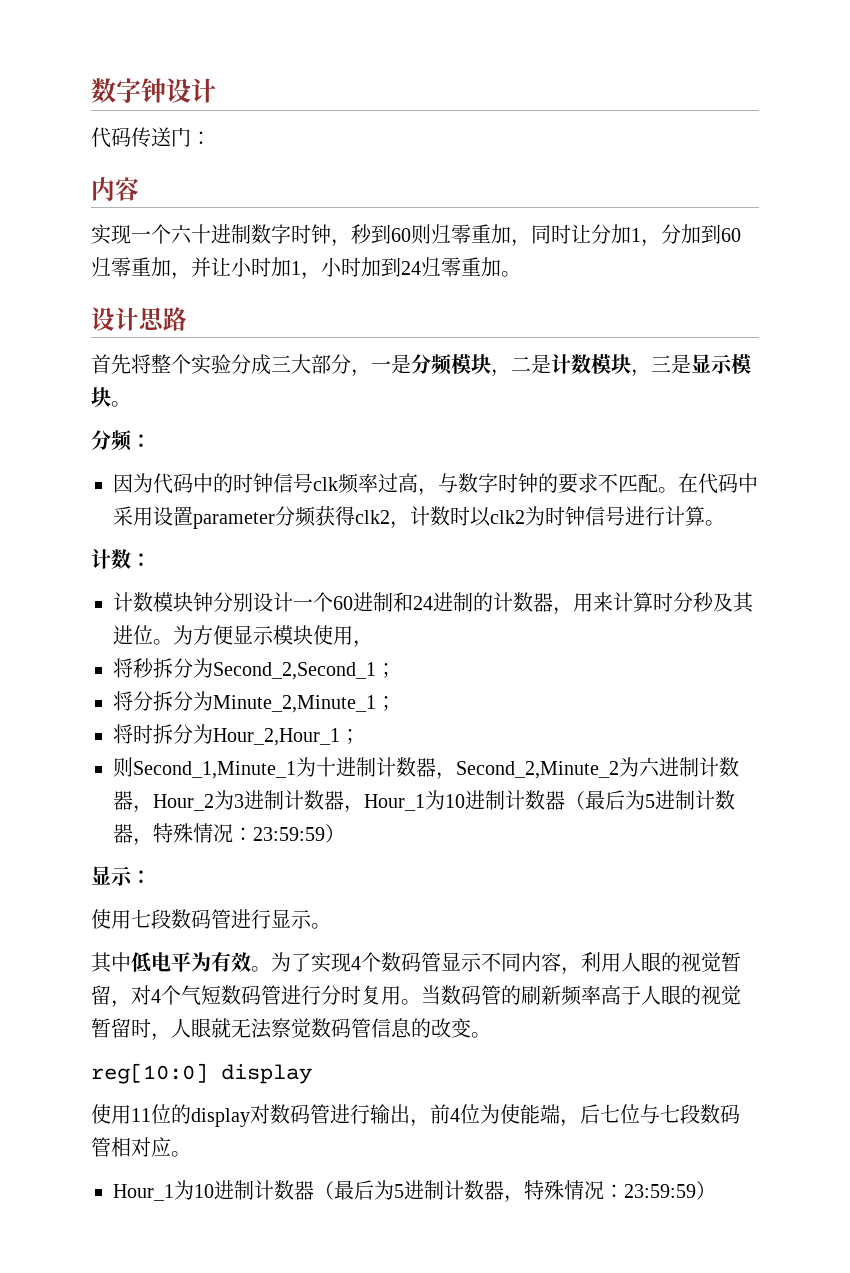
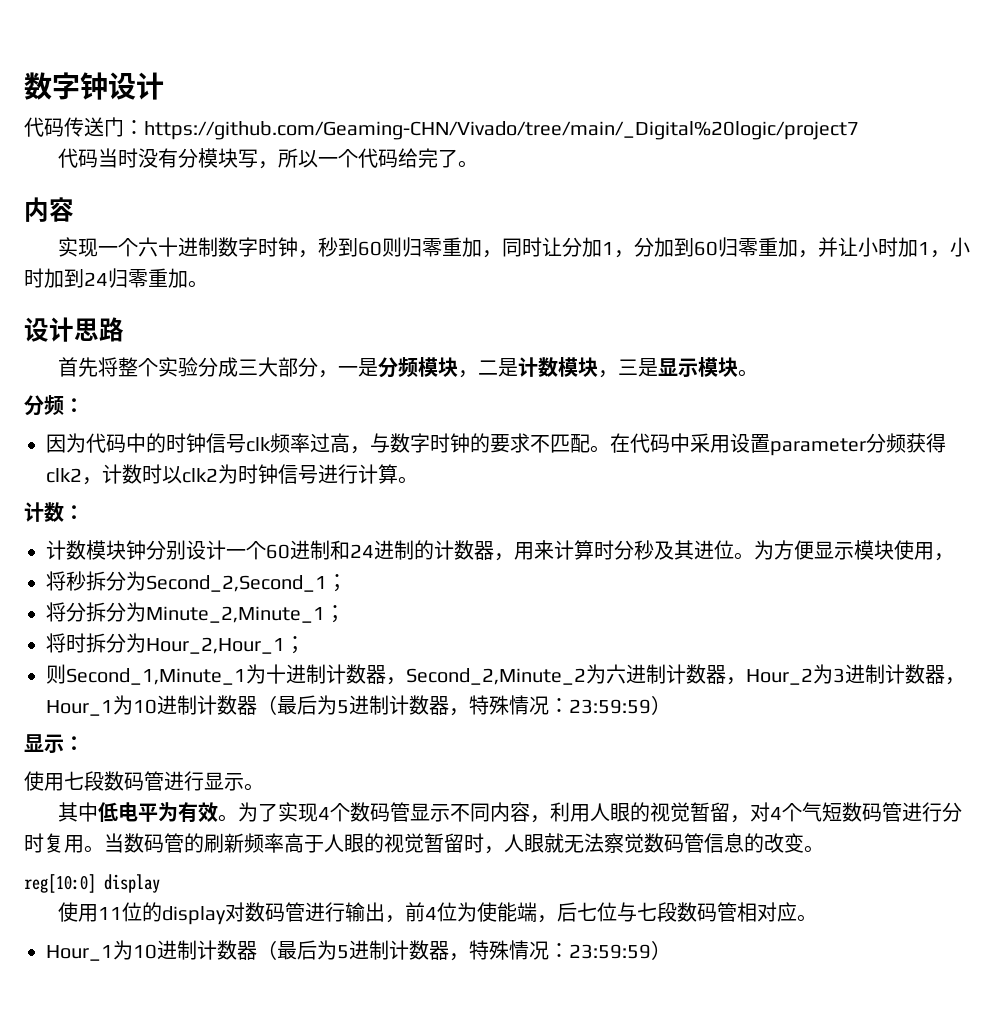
- 代码传送门：
+ 代码传送门：https://github.com/Geaming-CHN/Vivado/tree/main/_Digital%20logic/project7
+ 代码当时没有分模块写，所以一个代码给完了。

